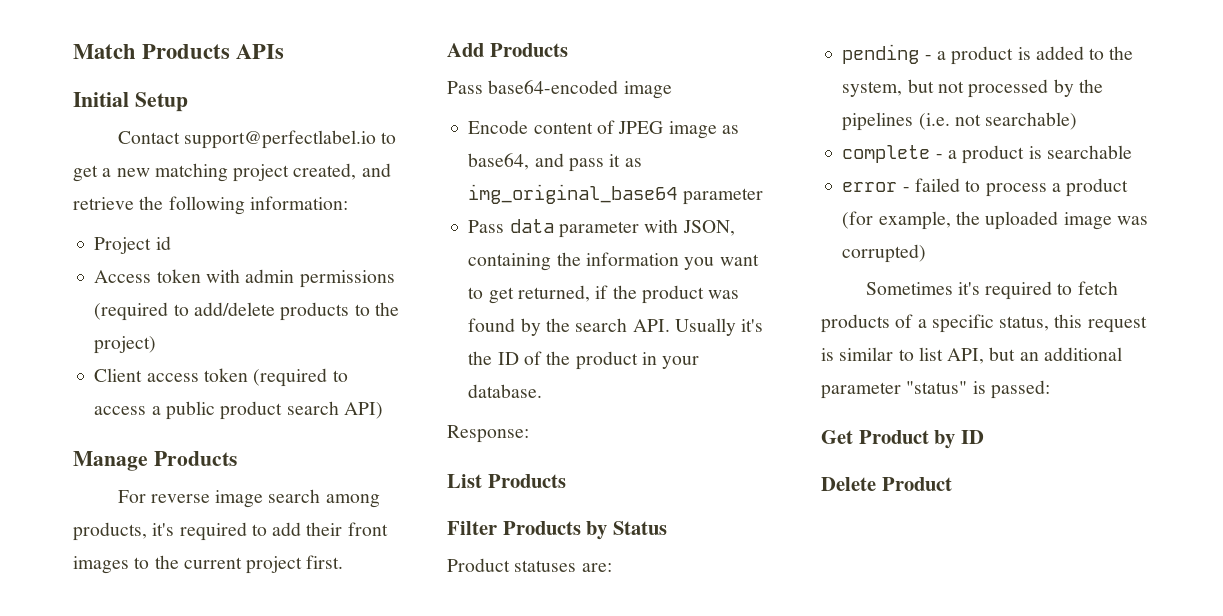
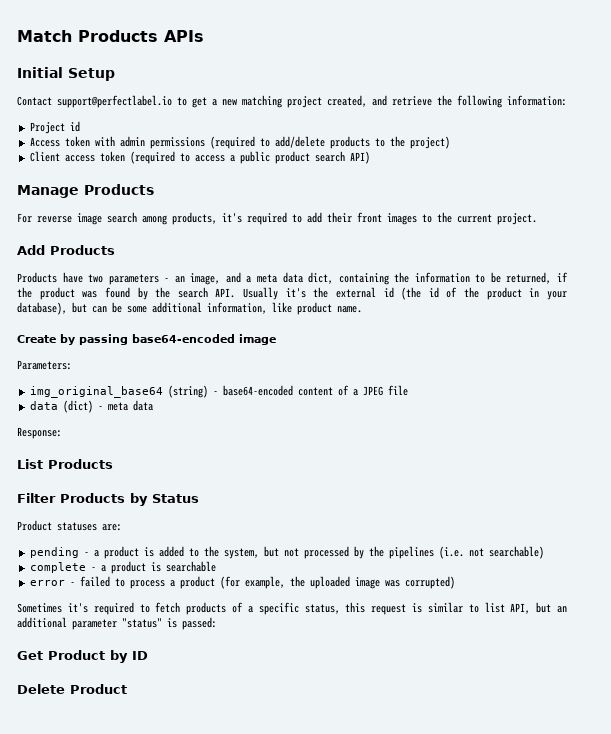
- For reverse image search among products, it's required to add their front images to the current project first.
+ For reverse image search among products, it's required to add their front images to the current project.
- Pass base64-encoded image
- Encode content of JPEG image as base64, and pass it as img_original_base64 parameter
- Pass data parameter with JSON, containing the information you want to get returned, if the product was found by the search API. Usually it's the ID of the product in your database.
+ Products have two parameters - an image, and a meta data dict, containing the information to be returned, if the product was found by the search API. Usually it's the external id (the id of the product in your database), but can be some additional information, like product name.
+ Create by passing base64-encoded image
+ Parameters:
+ img_original_base64 (string) - base64-encoded content of a JPEG file
+ data (dict) - meta data

